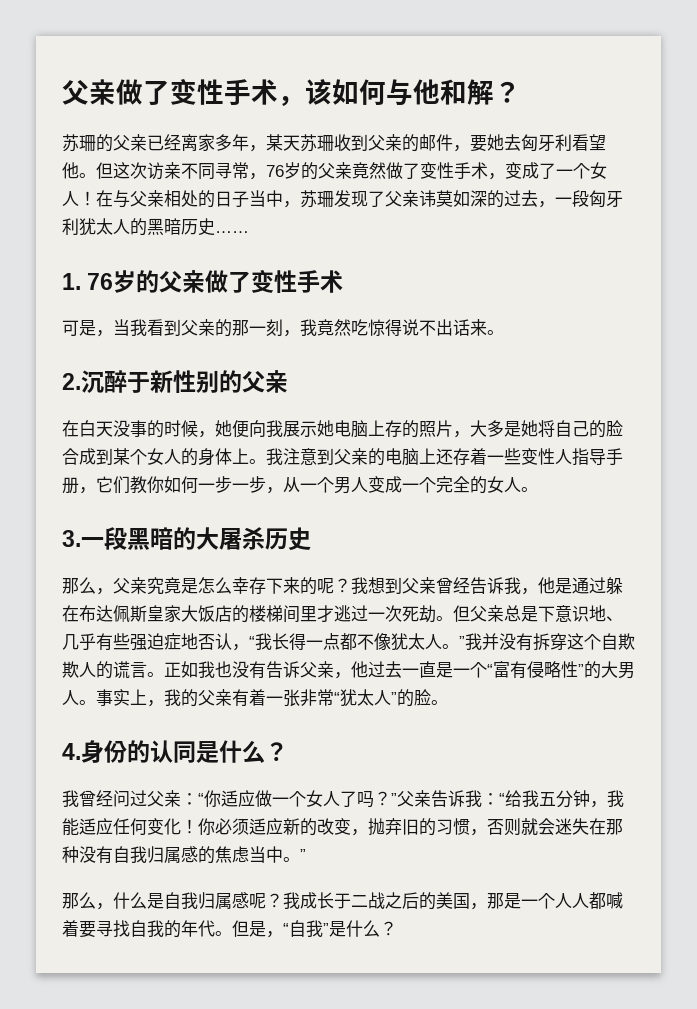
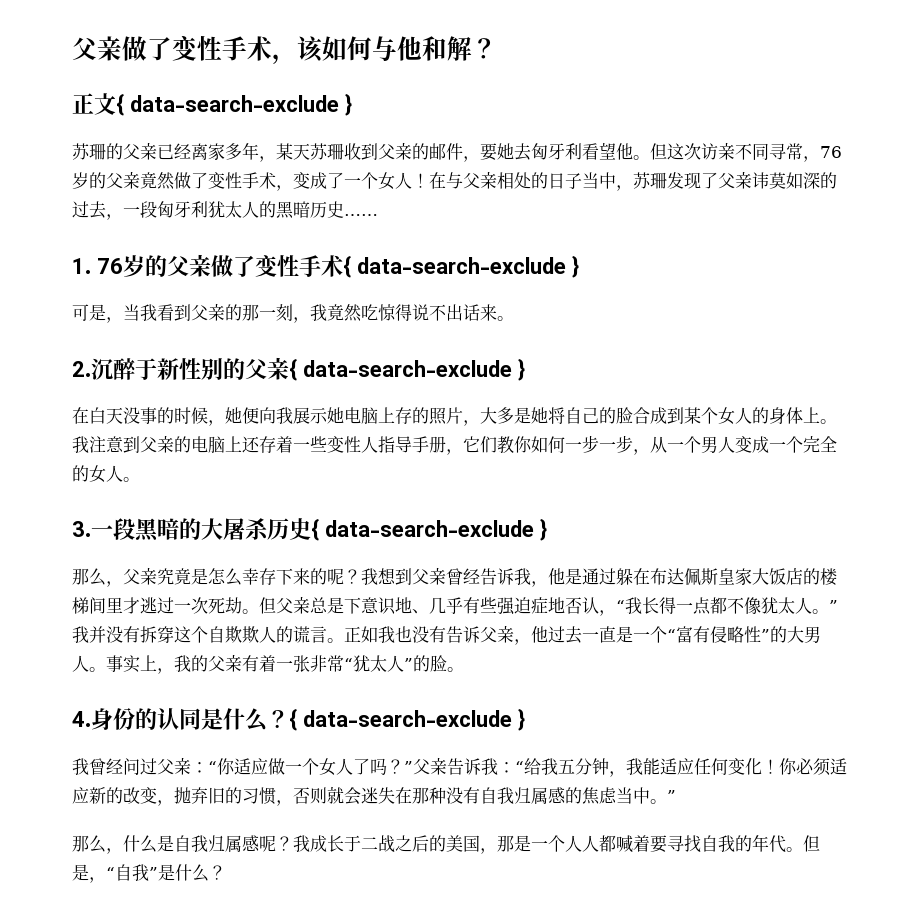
+ 正文{ data-search-exclude }
- 1. 76岁的父亲做了变性手术
+ 1. 76岁的父亲做了变性手术{ data-search-exclude }
- 2.沉醉于新性别的父亲
+ 2.沉醉于新性别的父亲{ data-search-exclude }
- 3.一段黑暗的大屠杀历史
+ 3.一段黑暗的大屠杀历史{ data-search-exclude }
- 4.身份的认同是什么？
+ 4.身份的认同是什么？{ data-search-exclude }

